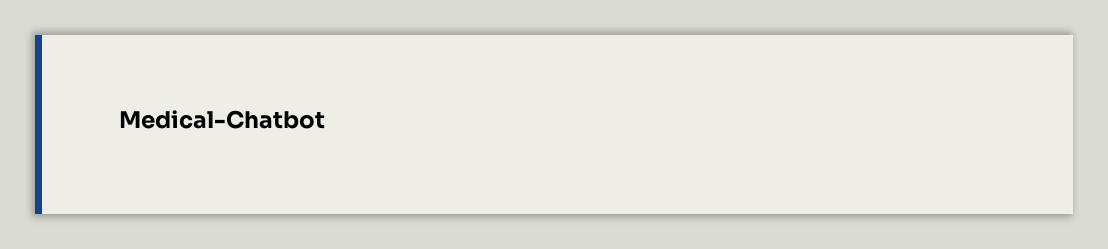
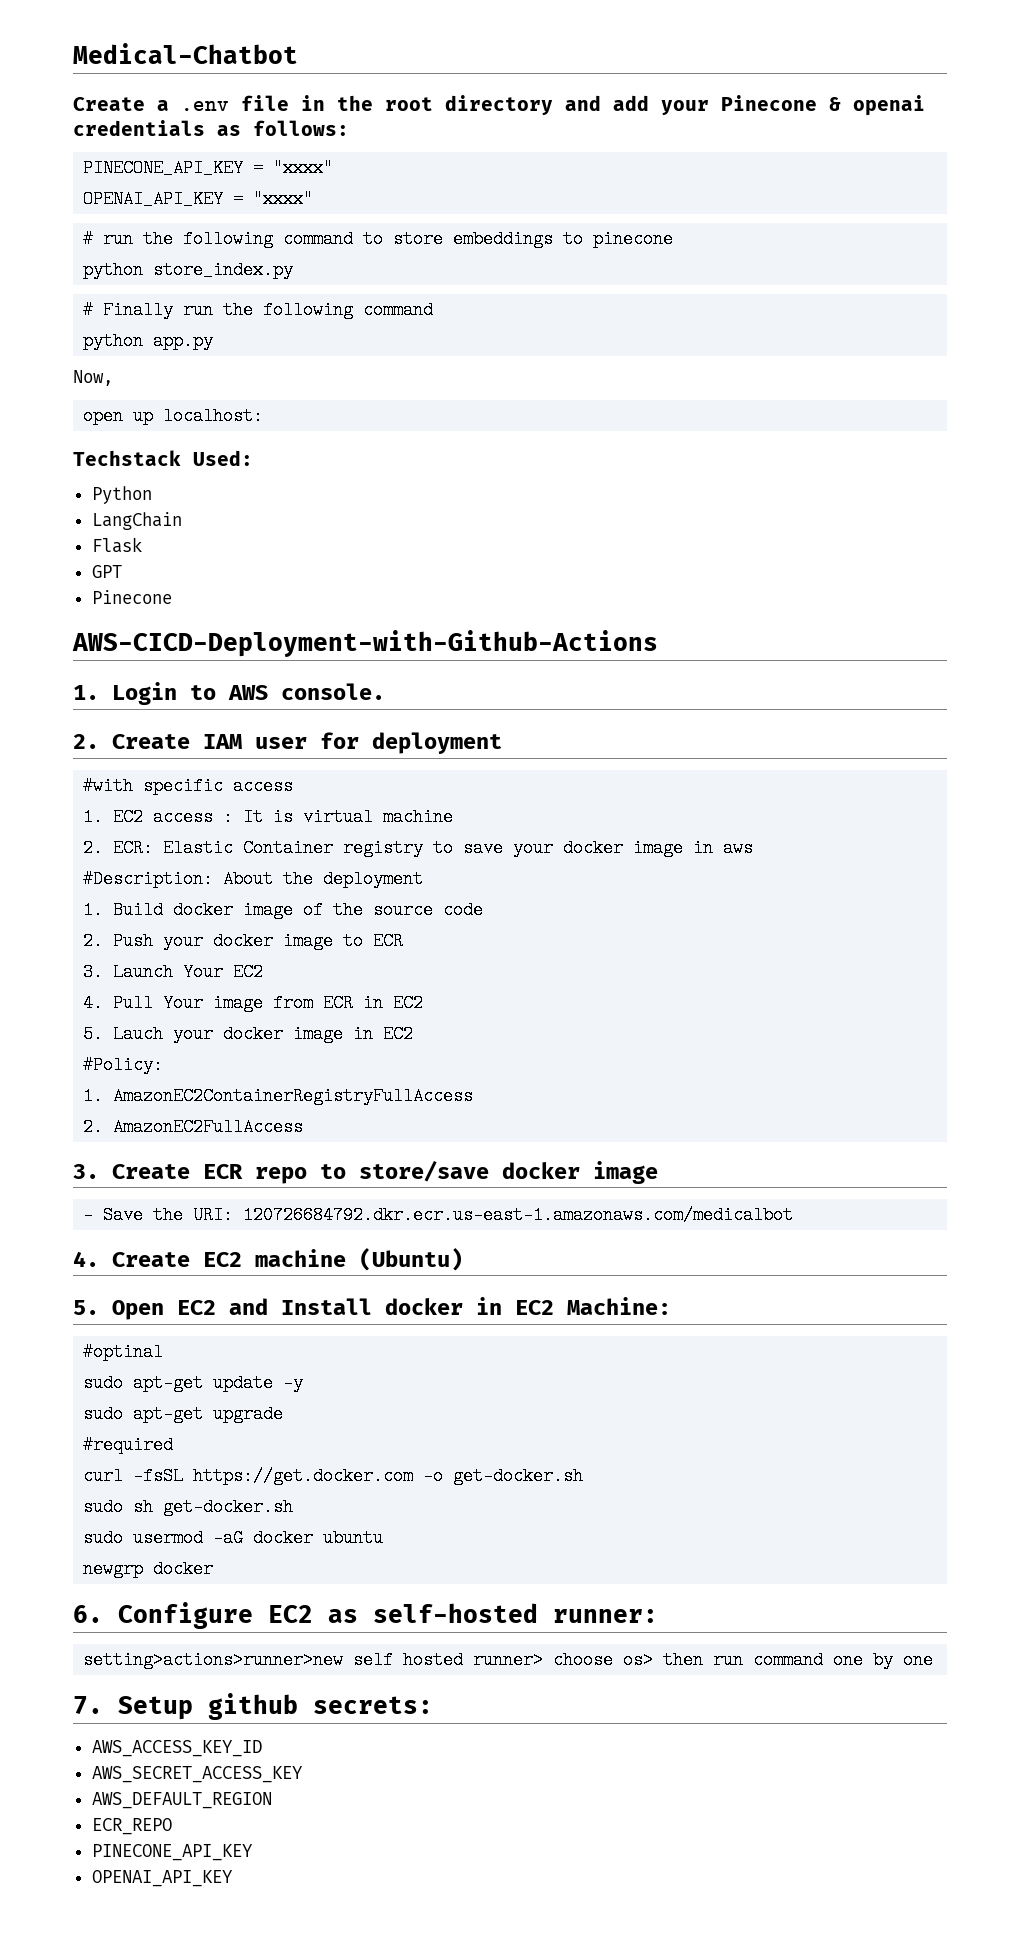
+ Create a .env file in the root directory and add your Pinecone & openai credentials as follows:
+ PINECONE_API_KEY = "xxxx"
+ OPENAI_API_KEY = "xxxx"
+ # run the following command to store embeddings to pinecone
+ python store_index.py
+ # Finally run the following command
+ python app.py
+ Now,
+ open up localhost:
+ Techstack Used:
+ Python
+ LangChain
+ Flask
+ GPT
+ Pinecone
+ AWS-CICD-Deployment-with-Github-Actions
+ 1. Login to AWS console.
+ 2. Create IAM user for deployment
+ #with specific access
+ 1. EC2 access : It is virtual machine
+ 2. ECR: Elastic Container registry to save your docker image in aws
+ #Description: About the deployment
+ 1. Build docker image of the source code
+ 2. Push your docker image to ECR
+ 3. Launch Your EC2
+ 4. Pull Your image from ECR in EC2
+ 5. Lauch your docker image in EC2
+ #Policy:
+ 1. AmazonEC2ContainerRegistryFullAccess
+ 2. AmazonEC2FullAccess
+ 3. Create ECR repo to store/save docker image
+ - Save the URI: 120726684792.dkr.ecr.us-east-1.amazonaws.com/medicalbot
+ 4. Create EC2 machine (Ubuntu)
+ 5. Open EC2 and Install docker in EC2 Machine:
+ #optinal
+ sudo apt-get update -y
+ sudo apt-get upgrade
+ #required
+ curl -fsSL https://get.docker.com -o get-docker.sh
+ sudo sh get-docker.sh
+ sudo usermod -aG docker ubuntu
+ newgrp docker
+ 6. Configure EC2 as self-hosted runner:
+ setting>actions>runner>new self hosted runner> choose os> then run command one by one
+ 7. Setup github secrets:
+ AWS_ACCESS_KEY_ID
+ AWS_SECRET_ACCESS_KEY
+ AWS_DEFAULT_REGION
+ ECR_REPO
+ PINECONE_API_KEY
+ OPENAI_API_KEY

